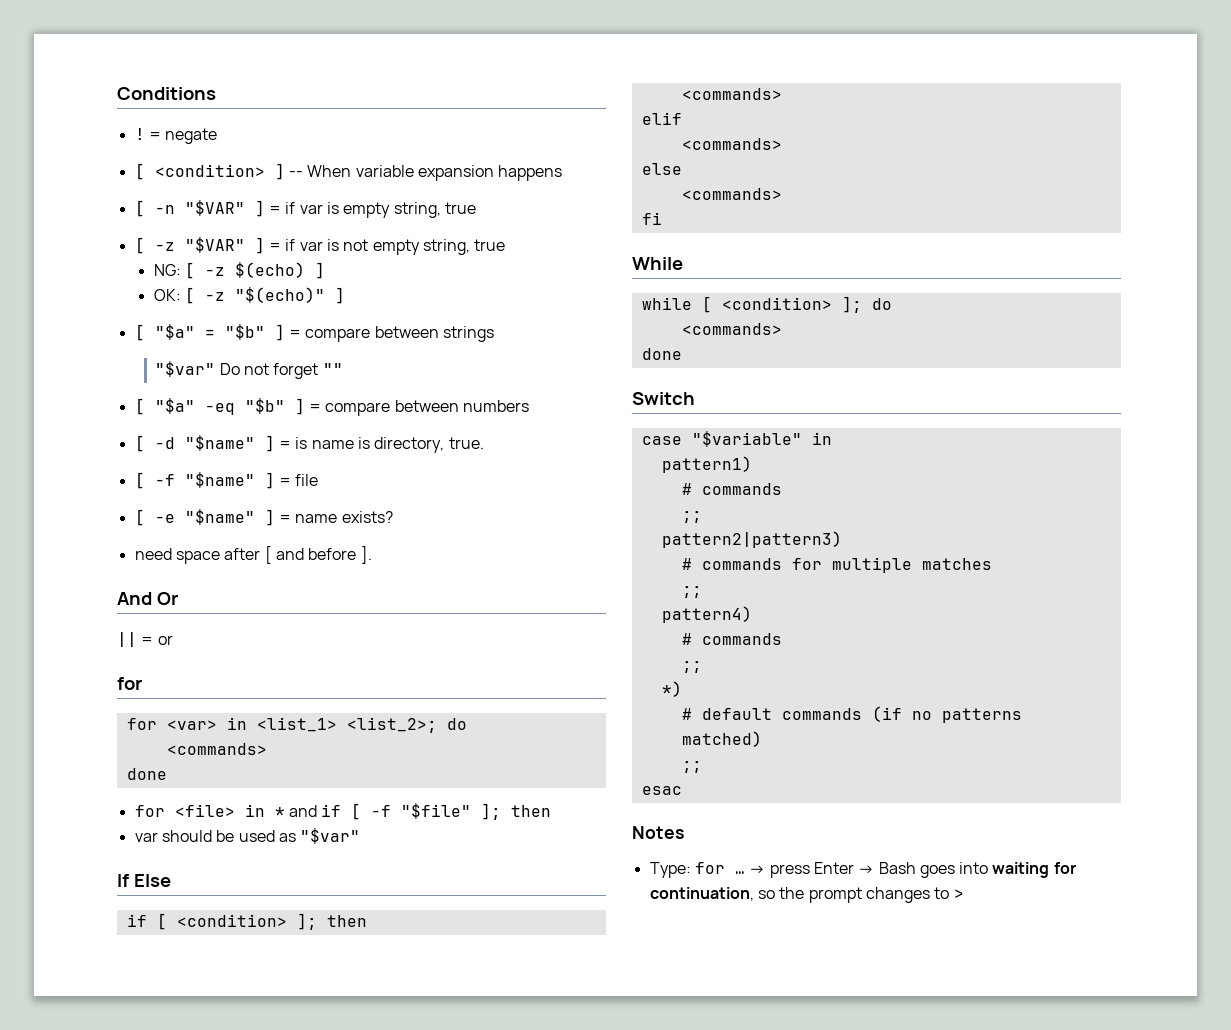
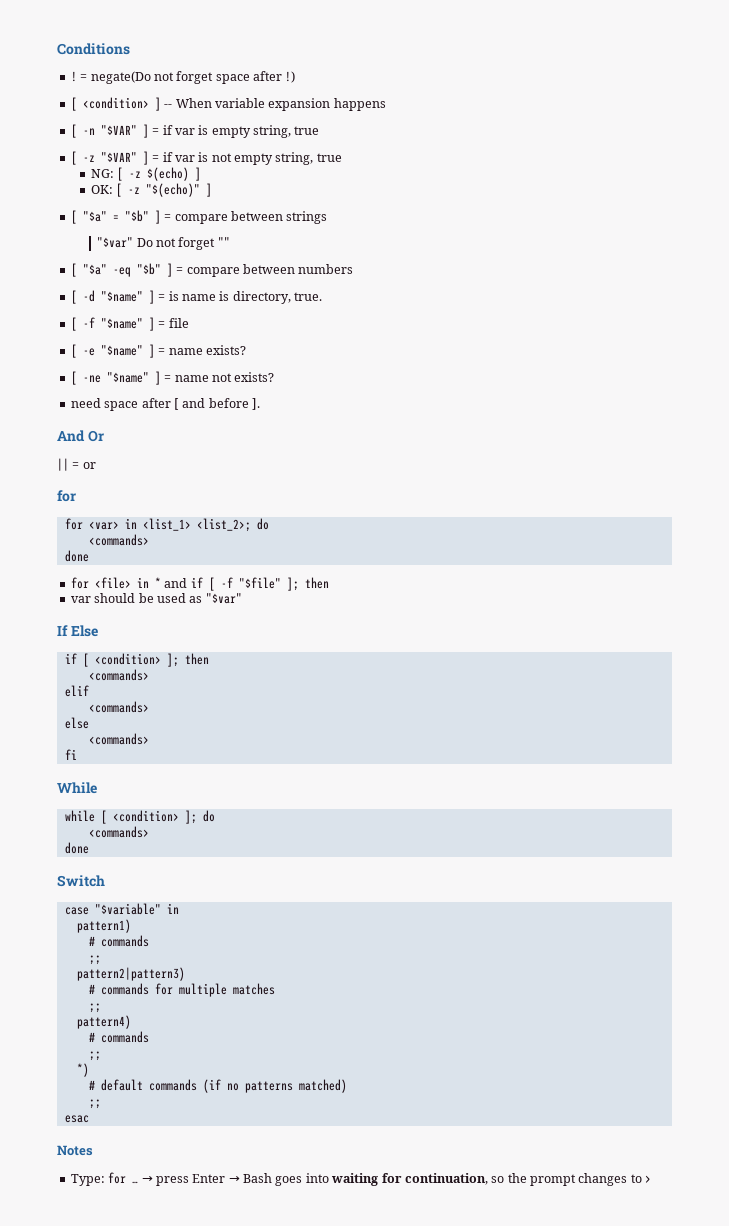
- = negate
+ = negate(Do not forget space after !)
+ [ -ne "$name" ] = name not exists?

